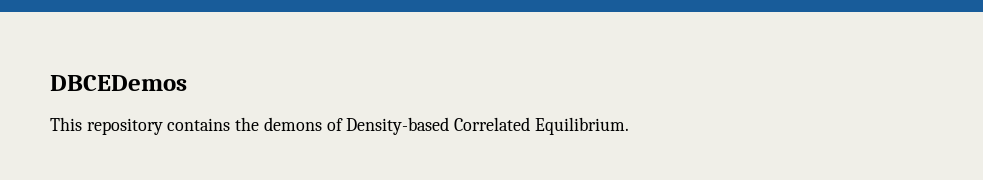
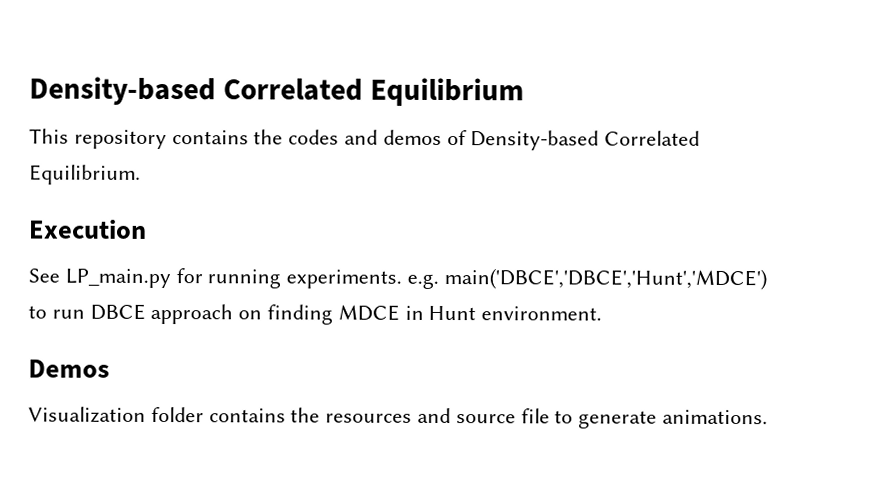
- DBCEDemos
+ Density-based Correlated Equilibrium
- This repository contains the demons of Density-based Correlated Equilibrium.
+ This repository contains the codes and demos of Density-based Correlated Equilibrium.
+ Execution
+ See LP_main.py for running experiments. e.g. main('DBCE','DBCE','Hunt','MDCE') to run DBCE approach on finding MDCE in Hunt environment.
+ Demos
+ Visualization folder contains the resources and source file to generate animations.

